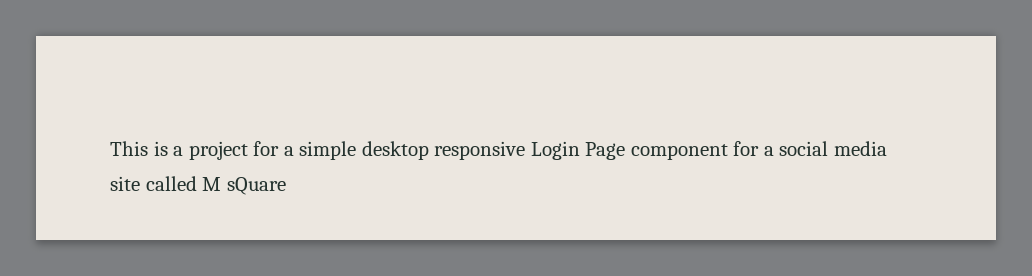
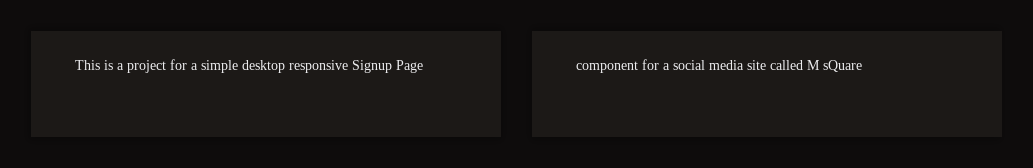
- This is a project for a simple desktop responsive Login Page component for a social media site called M sQuare
+ This is a project for a simple desktop responsive Signup Page component for a social media site called M sQuare

